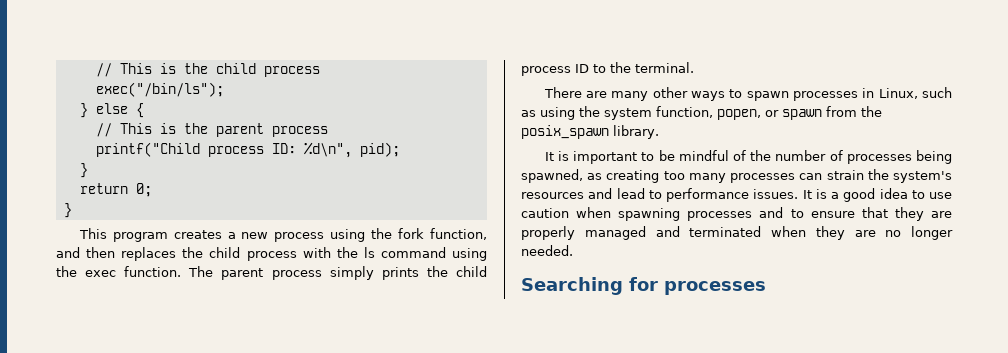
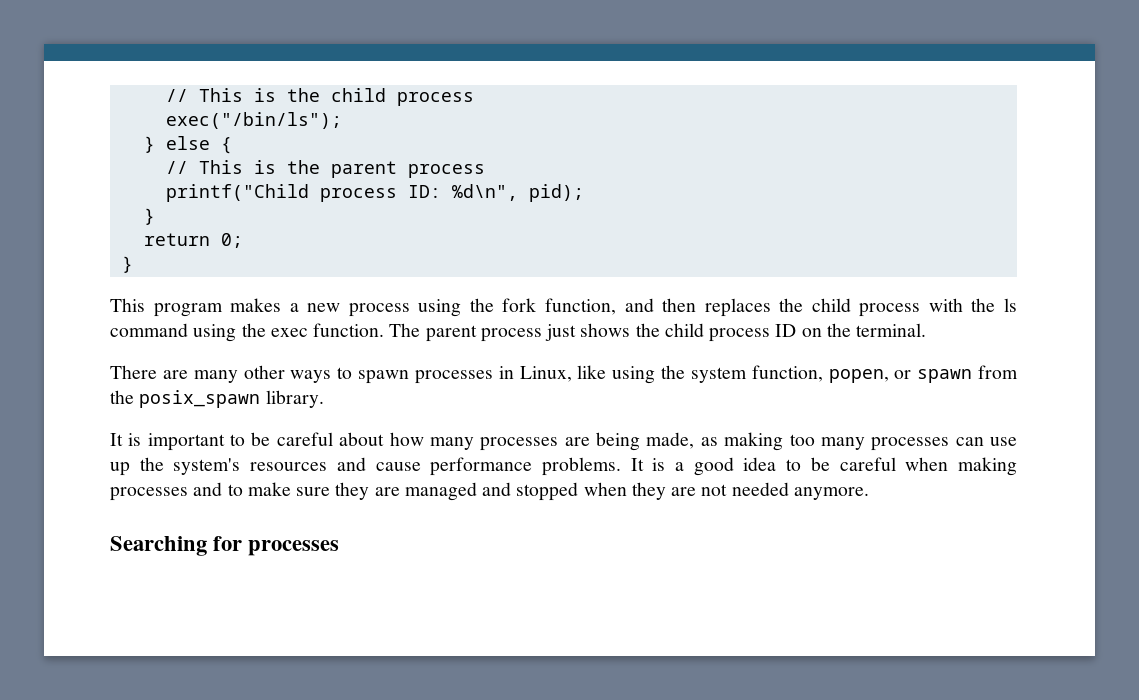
- This program creates a new process using the fork function, and then replaces the child process with the ls command using the exec function.
+ This program makes a new process using the fork function, and then replaces the child process with the ls command using the exec function.
- The parent process simply prints the child process ID to the terminal.
+ The parent process just shows the child process ID on the terminal.
- There are many other ways to spawn processes in Linux, such as using the system function, popen, or spawn from the posix_spawn library.
+ There are many other ways to spawn processes in Linux, like using the system function, popen, or spawn from the posix_spawn library.
- It is important to be mindful of the number of processes being spawned, as creating too many processes can strain the system's resources and lead to performance issues.
+ It is important to be careful about how many processes are being made, as making too many processes can use up the system's resources and cause performance problems.
- It is a good idea to use caution when spawning processes and to ensure that they are properly managed and terminated when they are no longer needed.
+ It is a good idea to be careful when making processes and to make sure they are managed and stopped when they are not needed anymore.

